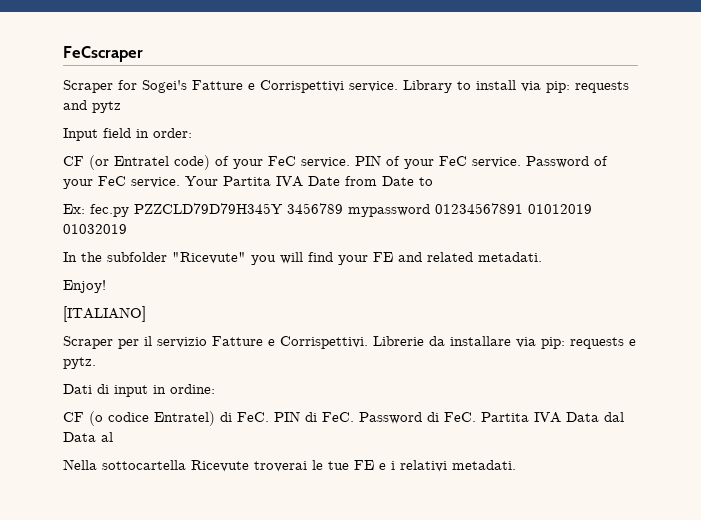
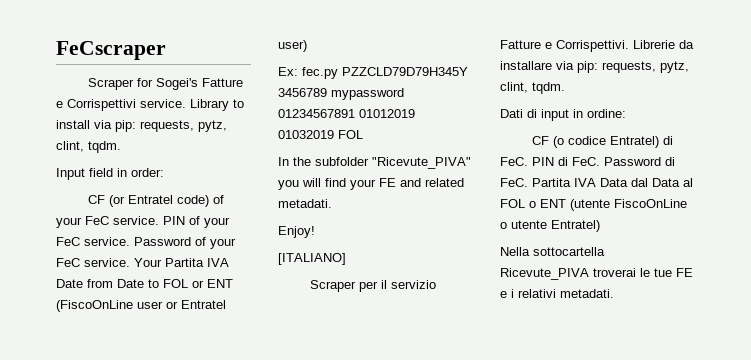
- Library to install via pip: requests and pytz
+ Library to install via pip: requests, pytz, clint, tqdm.
- Your Partita IVA Date from Date to
+ Your Partita IVA Date from Date to FOL or ENT (FiscoOnLine user or Entratel user)
- Ex: fec.py PZZCLD79D79H345Y 3456789 mypassword 01234567891 01012019 01032019
+ Ex: fec.py PZZCLD79D79H345Y 3456789 mypassword 01234567891 01012019 01032019 FOL
- In the subfolder "Ricevute" you will find your FE and related metadati.
+ In the subfolder "Ricevute_PIVA" you will find your FE and related metadati.
- Librerie da installare via pip: requests e pytz.
+ Librerie da installare via pip: requests, pytz, clint, tqdm.
- CF (o codice Entratel) di FeC. PIN di FeC. Password di FeC. Partita IVA Data dal Data al
+ CF (o codice Entratel) di FeC. PIN di FeC. Password di FeC. Partita IVA Data dal Data al FOL o ENT (utente FiscoOnLine o utente Entratel)
- Nella sottocartella Ricevute troverai le tue FE e i relativi metadati.
+ Nella sottocartella Ricevute_PIVA troverai le tue FE e i relativi metadati.

